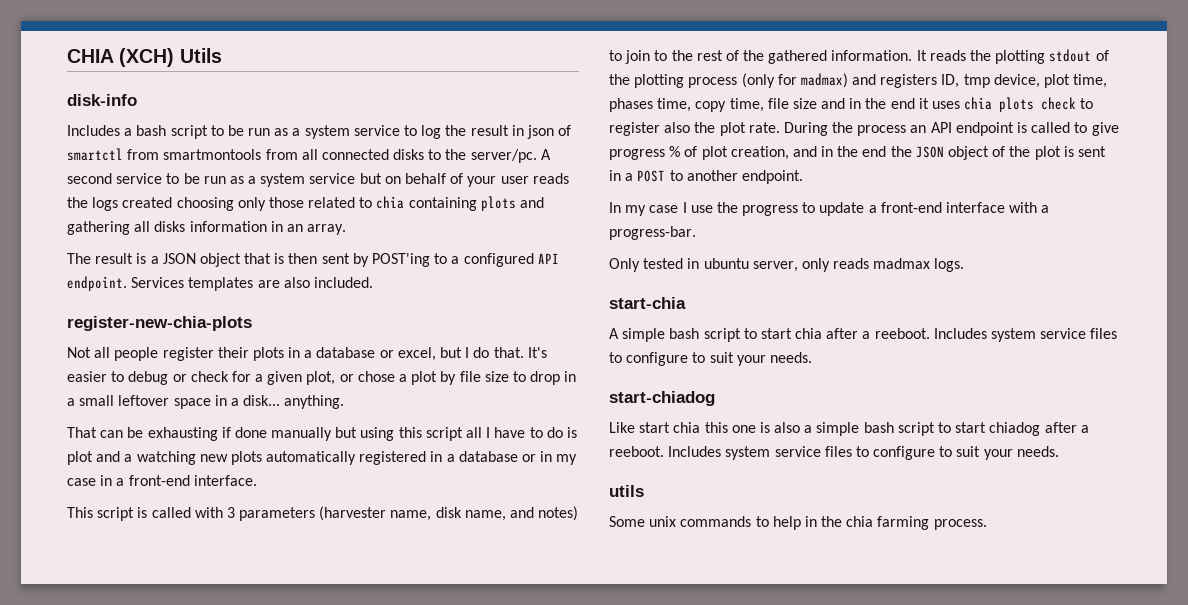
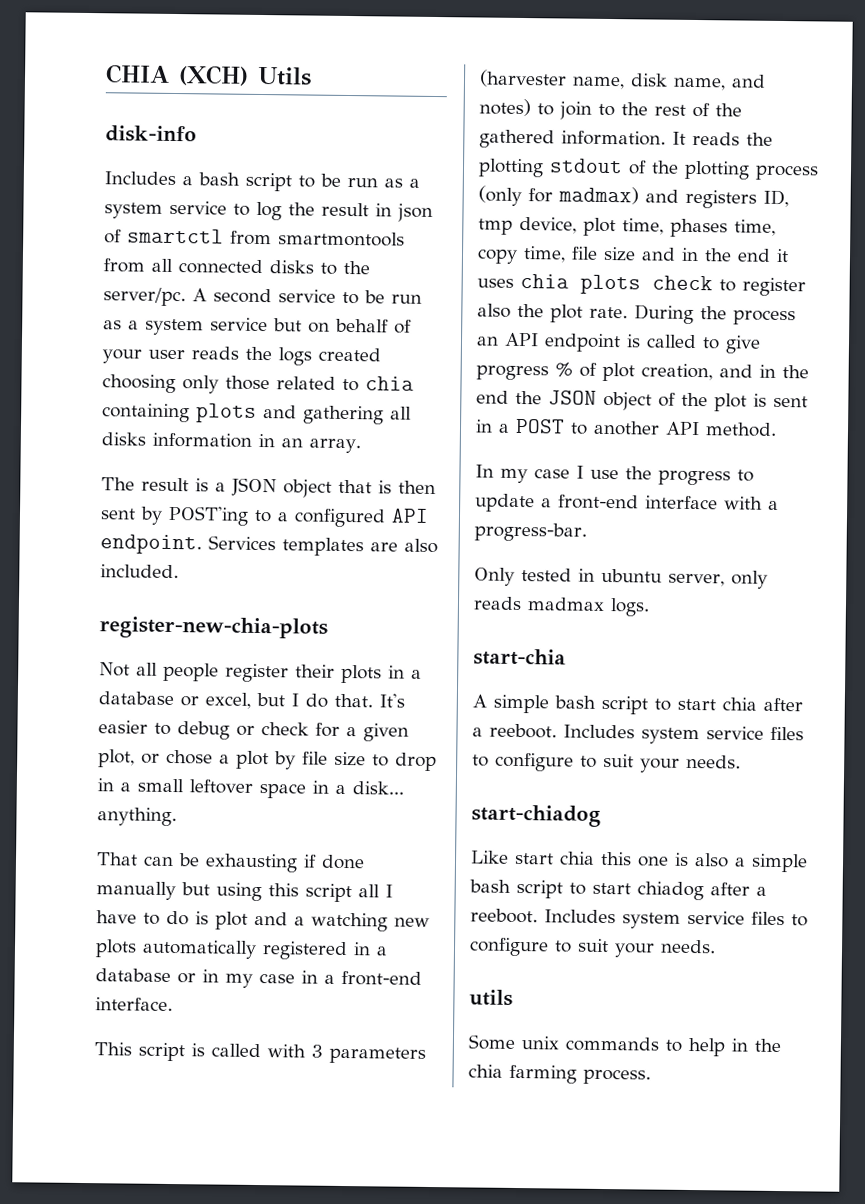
- During the process an API endpoint is called to give progress % of plot creation, and in the end the JSON object of the plot is sent in a POST to another endpoint.
+ During the process an API endpoint is called to give progress % of plot creation, and in the end the JSON object of the plot is sent in a POST to another API method.

